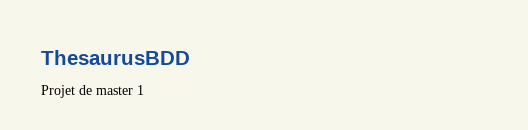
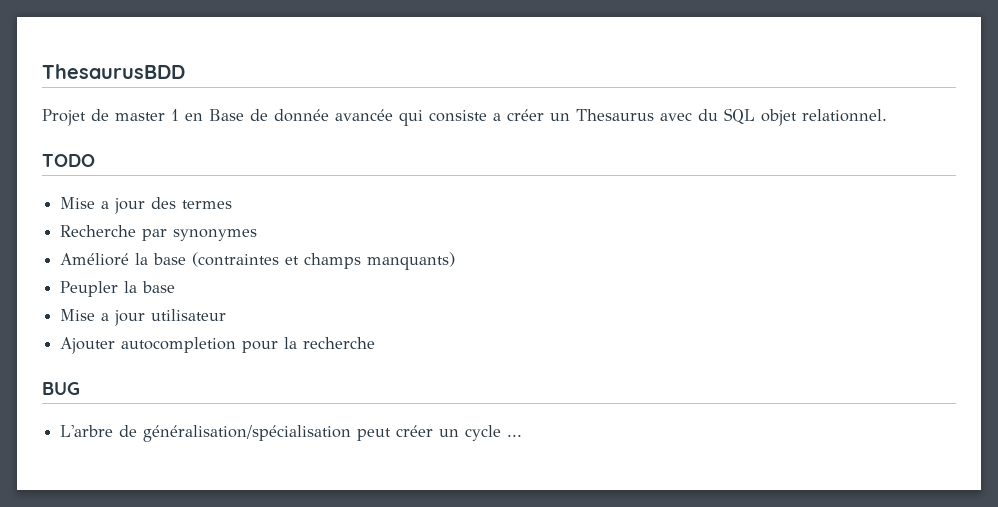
- Projet de master 1
+ Projet de master 1 en Base de donnée avancée qui consiste a créer un Thesaurus avec du SQL objet relationnel.
+ TODO
+ Mise a jour des termes
+ Recherche par synonymes
+ Amélioré la base (contraintes et champs manquants)
+ Peupler la base
+ Mise a jour utilisateur
+ Ajouter autocompletion pour la recherche
+ BUG
+ L'arbre de généralisation/spécialisation peut créer un cycle ...

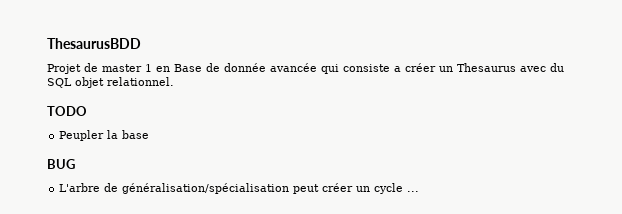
- Mise a jour des termes
- Recherche par synonymes
- Amélioré la base (contraintes et champs manquants)
  Peupler la base
- Mise a jour utilisateur
- Ajouter autocompletion pour la recherche

